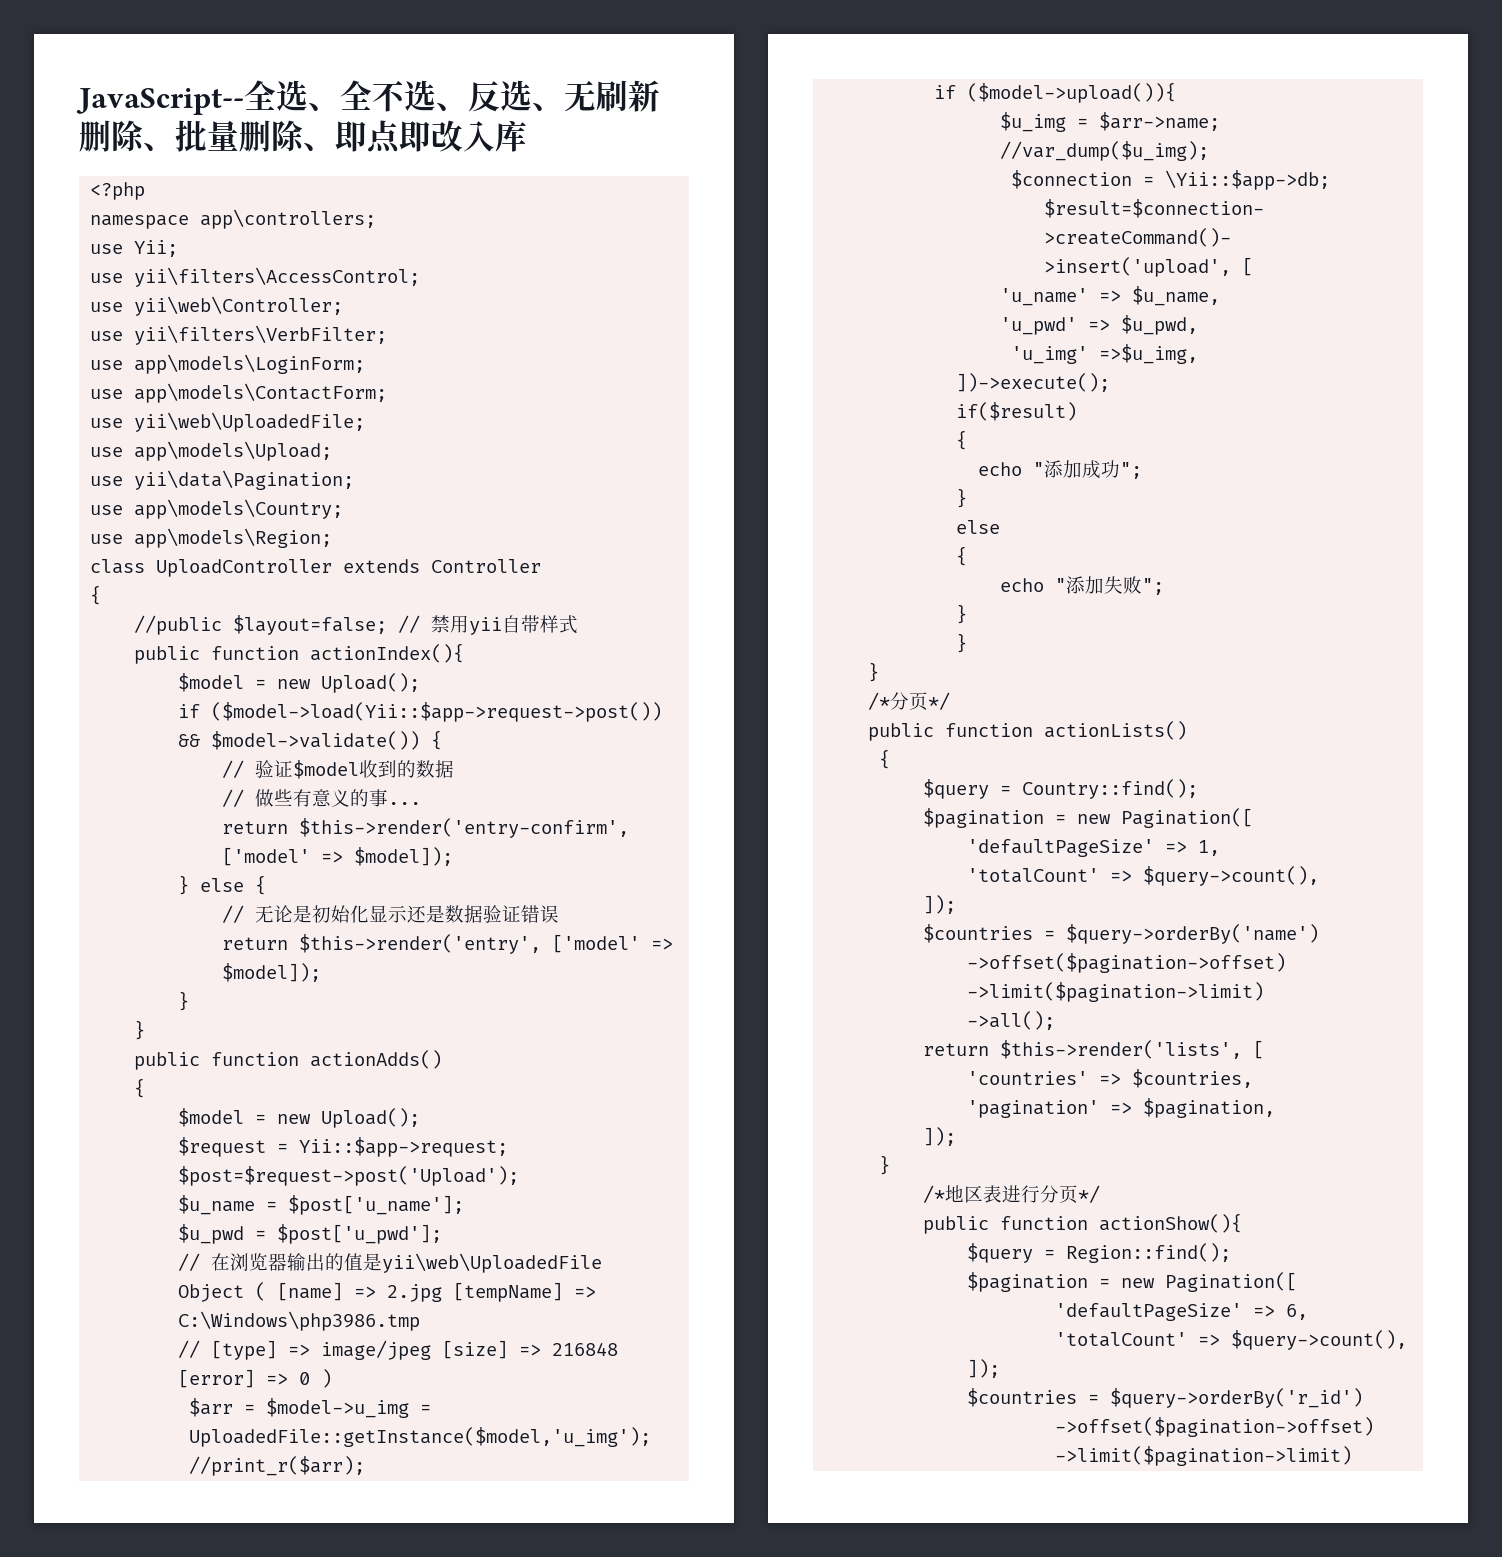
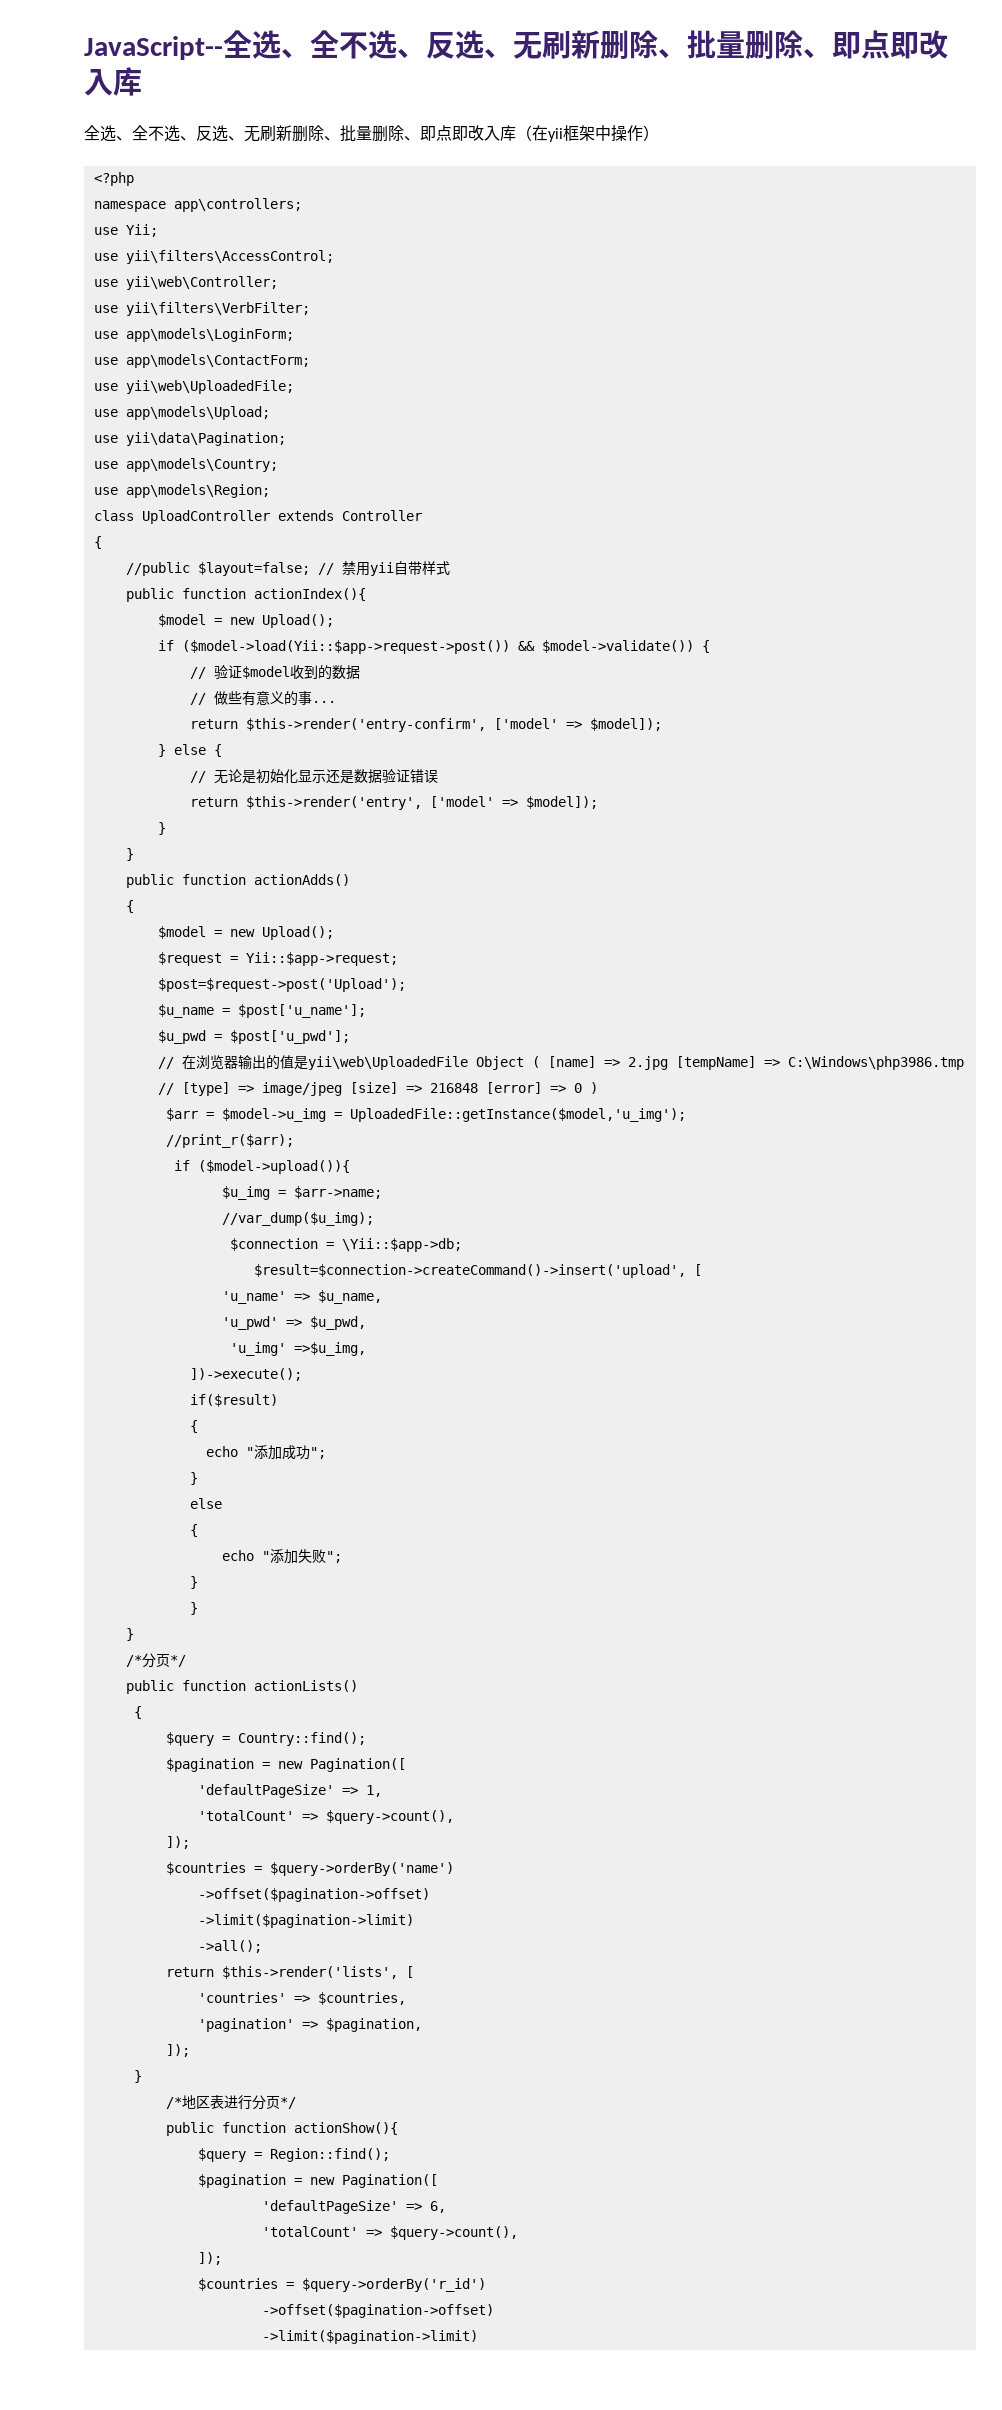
+ 全选、全不选、反选、无刷新删除、批量删除、即点即改入库（在yii框架中操作）

